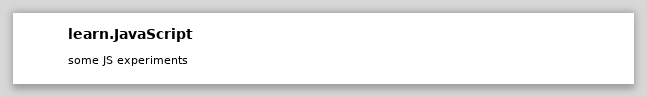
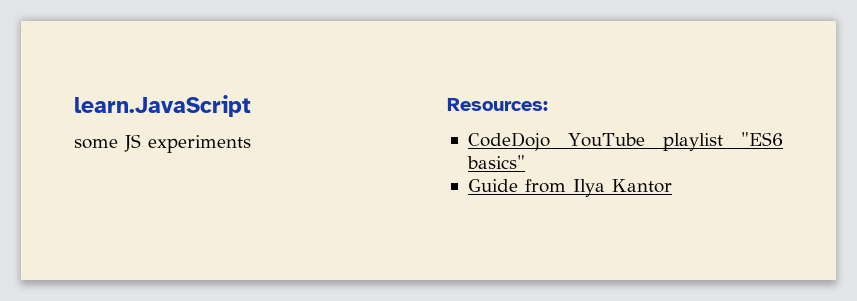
+ Resources:
+ CodeDojo YouTube playlist "ES6 basics"
+ Guide from Ilya Kantor

